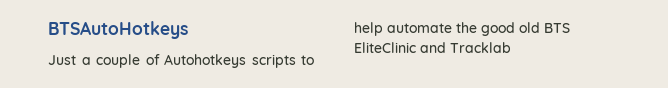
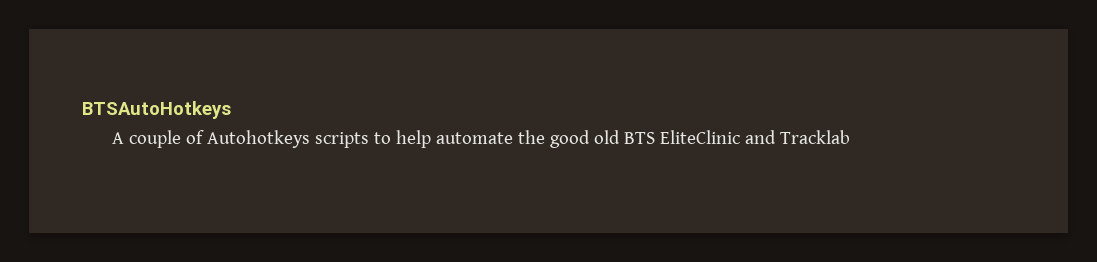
- Just a couple of Autohotkeys scripts to help automate the good old BTS EliteClinic and Tracklab
+ A couple of Autohotkeys scripts to help automate the good old BTS EliteClinic and Tracklab

